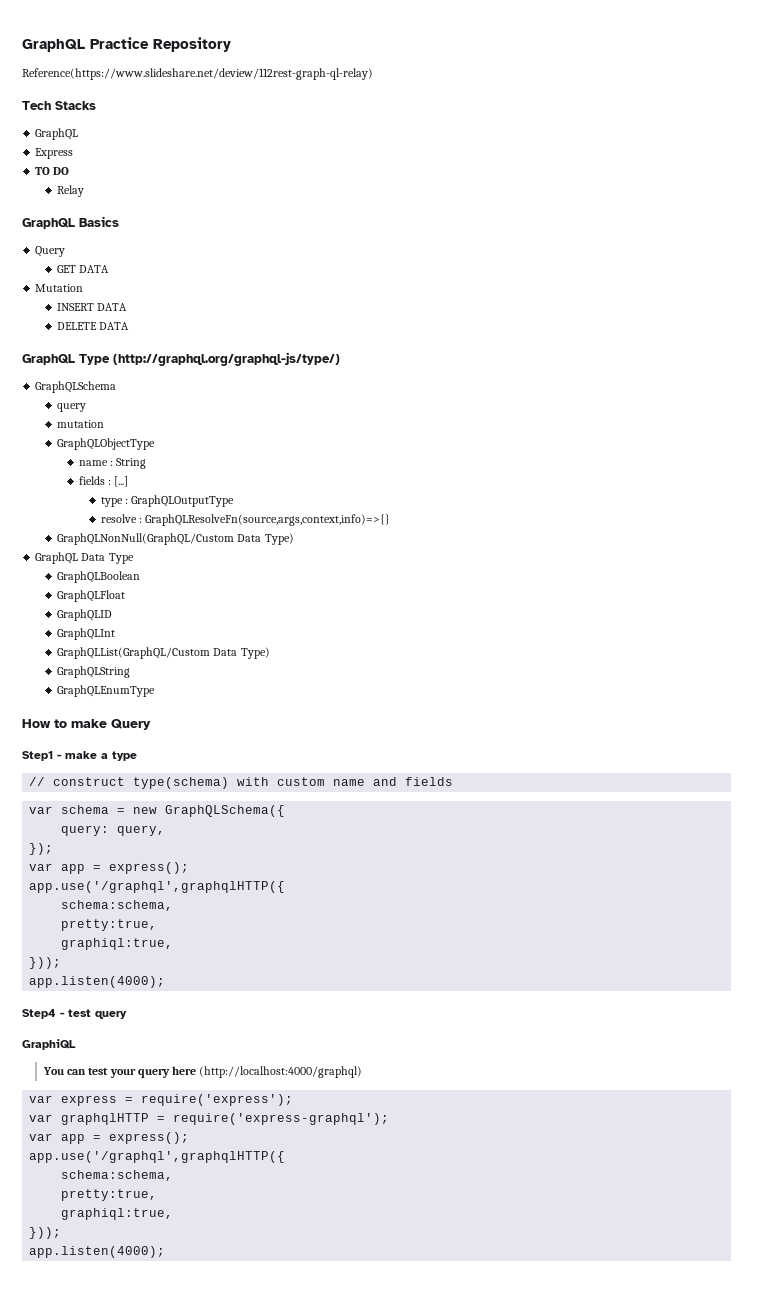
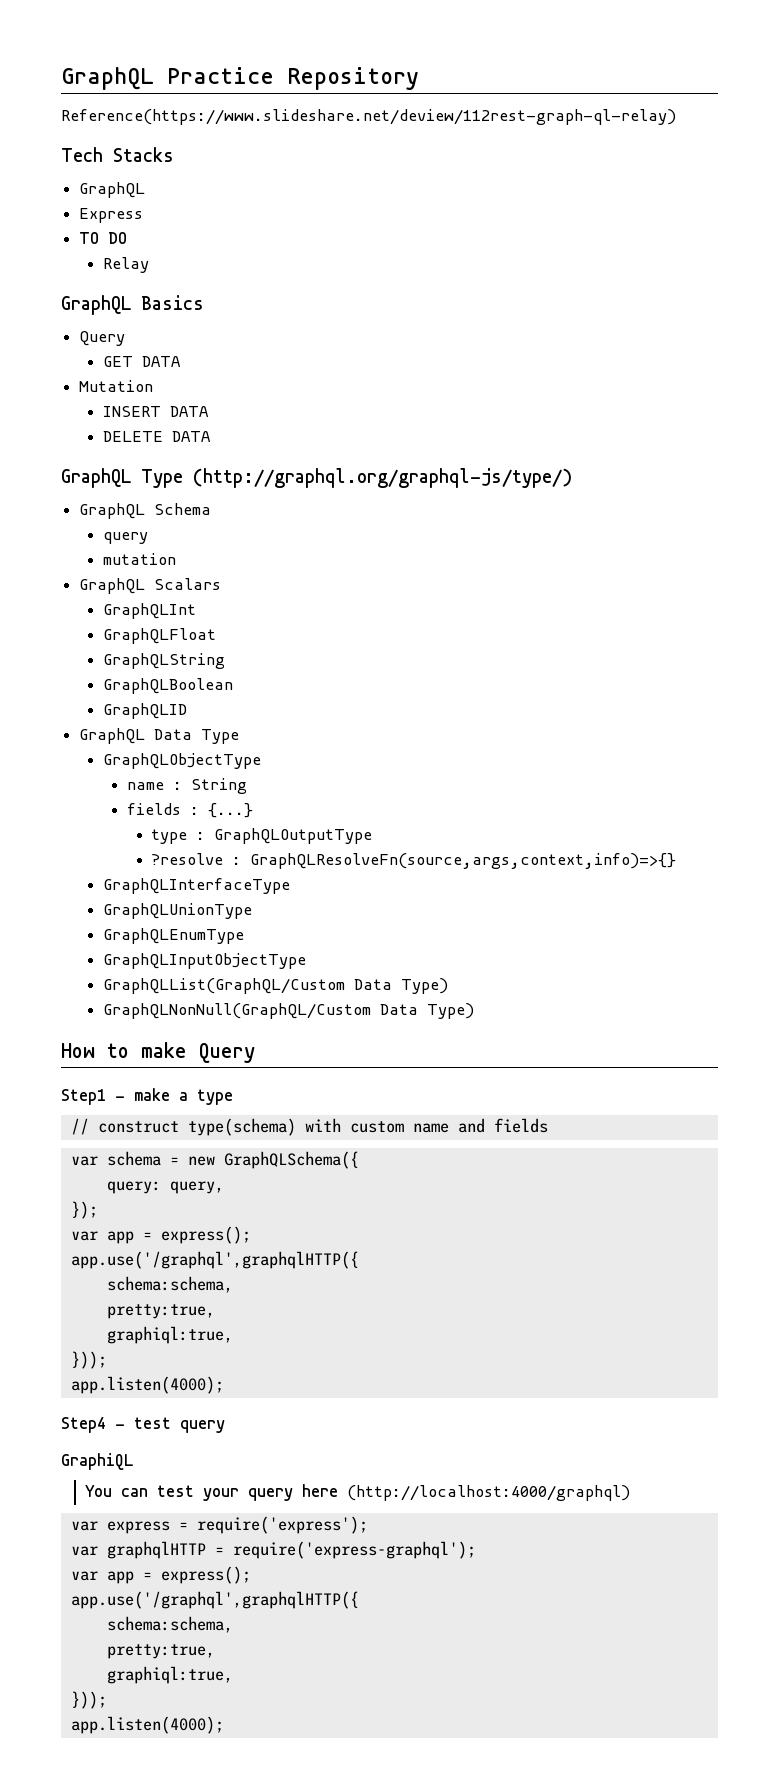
- GraphQLSchema
+ GraphQL Schema
+ GraphQL Scalars
+ GraphQLInt
+ GraphQLFloat
+ GraphQLString
+ GraphQLBoolean
+ GraphQLID
+ GraphQL Data Type
- fields : [...]
+ fields : {...}
- resolve : GraphQLResolveFn(source,args,context,info)=>{}
+ ?resolve : GraphQLResolveFn(source,args,context,info)=>{}
- GraphQLNonNull(GraphQL/Custom Data Type)
- GraphQL Data Type
- GraphQLBoolean
- GraphQLFloat
- GraphQLID
- GraphQLInt
+ GraphQLInterfaceType
+ GraphQLUnionType
+ GraphQLEnumType
+ GraphQLInputObjectType
- GraphQLString
- GraphQLEnumType
+ GraphQLNonNull(GraphQL/Custom Data Type)

